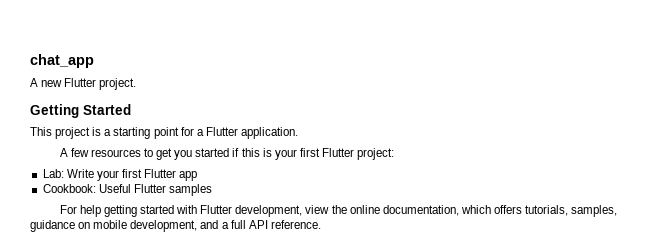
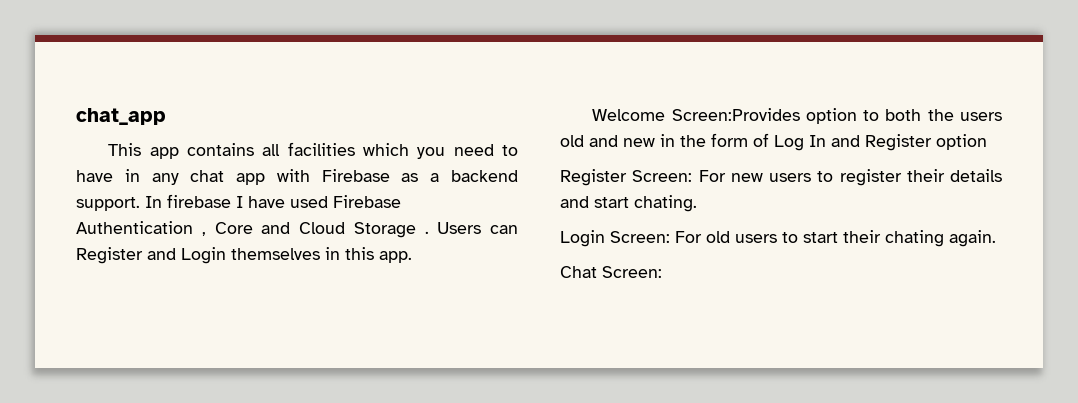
- A new Flutter project.
- Getting Started
- This project is a starting point for a Flutter application.
- A few resources to get you started if this is your first Flutter project:
- Lab: Write your first Flutter app
- Cookbook: Useful Flutter samples
- For help getting started with Flutter development, view the online documentation, which offers tutorials, samples, guidance on mobile development, and a full API reference.
+ This app contains all facilities which you need to have in any chat app with Firebase as a backend support. In firebase I have used Firebase Authentication , Core and Cloud Storage . Users can Register and Login themselves in this app.
+ Welcome Screen:Provides option to both the users old and new in the form of Log In and Register option
+ Register Screen: For new users to register their details and start chating.
+ Login Screen: For old users to start their chating again.
+ Chat Screen:

